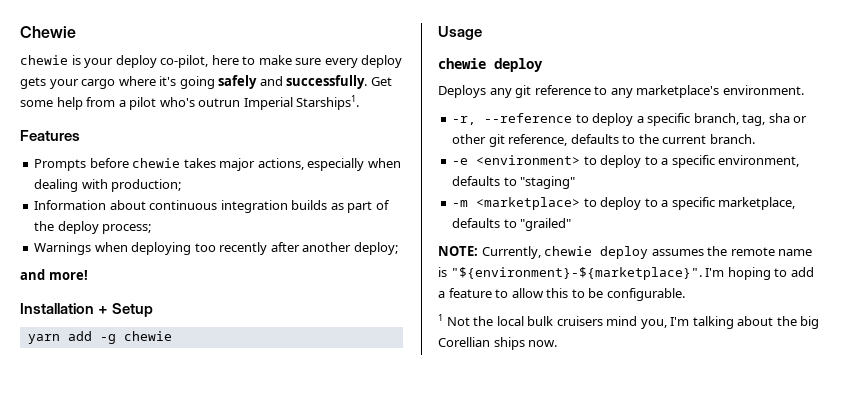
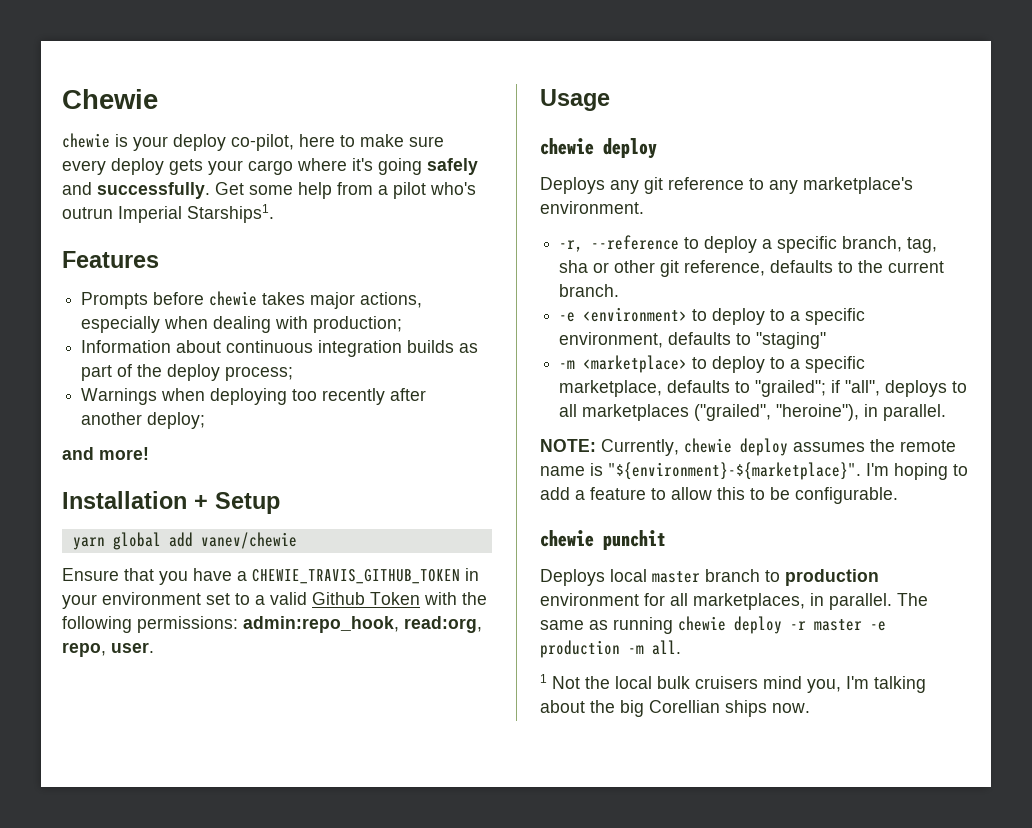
- yarn add -g chewie
+ yarn global add vanev/chewie
+ Ensure that you have a CHEWIE_TRAVIS_GITHUB_TOKEN in your environment set to a valid Github Token with the following permissions: admin:repo_hook, read:org, repo, user.
- -m <marketplace> to deploy to a specific marketplace, defaults to "grailed"
+ -m <marketplace> to deploy to a specific marketplace, defaults to "grailed"; if "all", deploys to all marketplaces ("grailed", "heroine"), in parallel.
+ chewie punchit
+ Deploys local master branch to production environment for all marketplaces, in parallel. The same as running chewie deploy -r master -e production -m all.

